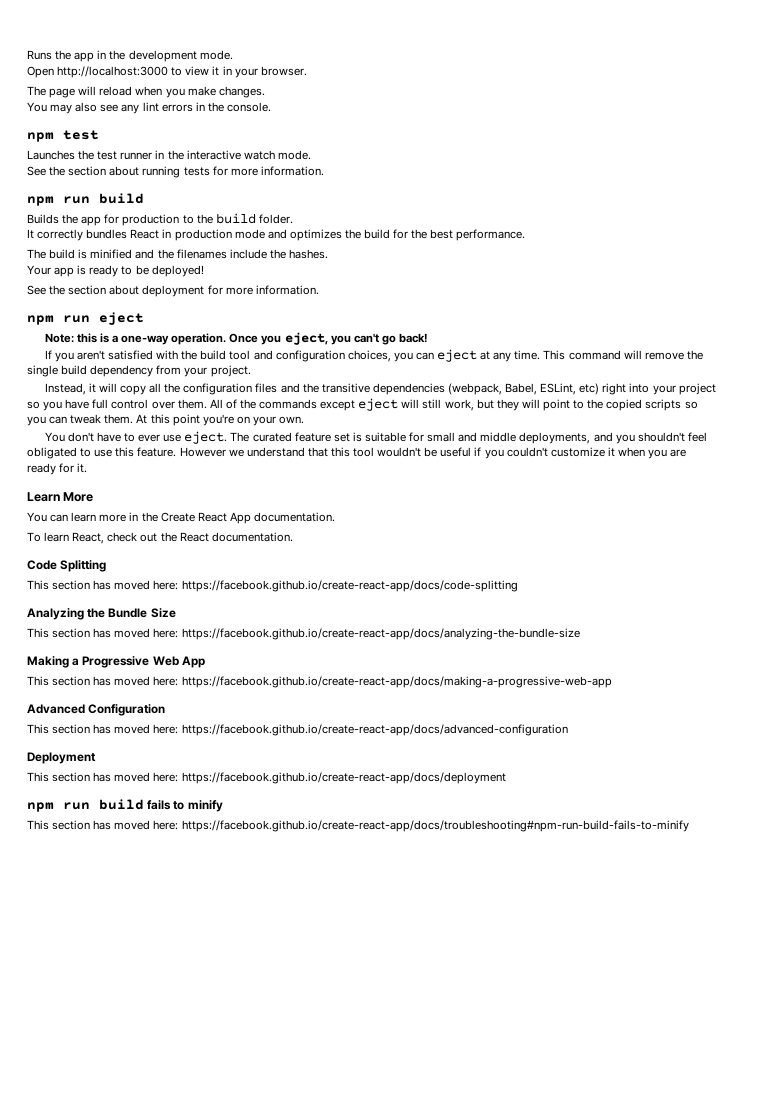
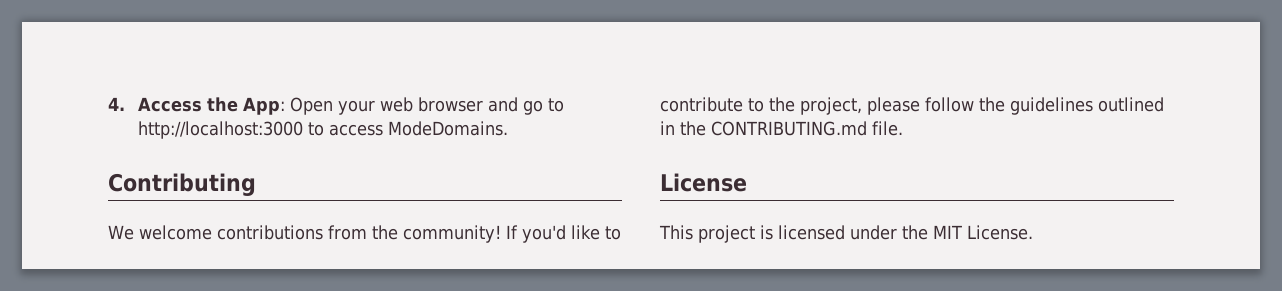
- Runs the app in the development mode.
- Open http://localhost:3000 to view it in your browser.
- The page will reload when you make changes.
- You may also see any lint errors in the console.
- npm test
- Launches the test runner in the interactive watch mode.
- See the section about running tests for more information.
- npm run build
- Builds the app for production to the build folder.
- It correctly bundles React in production mode and optimizes the build for the best performance.
- The build is minified and the filenames include the hashes.
- Your app is ready to be deployed!
- See the section about deployment for more information.
- npm run eject
- Note: this is a one-way operation. Once you eject, you can't go back!
- If you aren't satisfied with the build tool and configuration choices, you can eject at any time. This command will remove the single build dependency from your project.
- Instead, it will copy all the configuration files and the transitive dependencies (webpack, Babel, ESLint, etc) right into your project so you have full control over them. All of the commands except eject will still work, but they will point to the copied scripts so you can tweak them. At this point you're on your own.
- You don't have to ever use eject. The curated feature set is suitable for small and middle deployments, and you shouldn't feel obligated to use this feature. However we understand that this tool wouldn't be useful if you couldn't customize it when you are ready for it.
- Learn More
- You can learn more in the Create React App documentation.
- To learn React, check out the React documentation.
- Code Splitting
- This section has moved here: https://facebook.github.io/create-react-app/docs/code-splitting
- Analyzing the Bundle Size
- This section has moved here: https://facebook.github.io/create-react-app/docs/analyzing-the-bundle-size
- Making a Progressive Web App
- This section has moved here: https://facebook.github.io/create-react-app/docs/making-a-progressive-web-app
- Advanced Configuration
- This section has moved here: https://facebook.github.io/create-react-app/docs/advanced-configuration
- Deployment
- This section has moved here: https://facebook.github.io/create-react-app/docs/deployment
- npm run build fails to minify
- This section has moved here: https://facebook.github.io/create-react-app/docs/troubleshooting#npm-run-build-fails-to-minify
+ 4. Access the App: Open your web browser and go to http://localhost:3000 to access ModeDomains.
+ Contributing
+ We welcome contributions from the community! If you'd like to contribute to the project, please follow the guidelines outlined in the CONTRIBUTING.md file.
+ License
+ This project is licensed under the MIT License.

